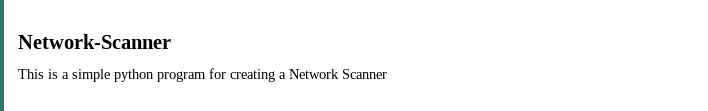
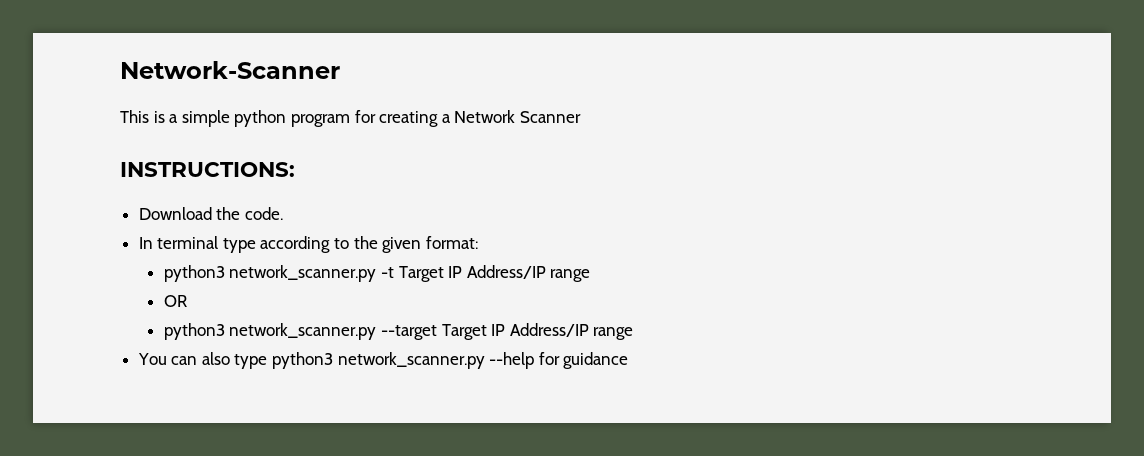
+ INSTRUCTIONS:
+ Download the code.
+ In terminal type according to the given format:
+ python3 network_scanner.py -t Target IP Address/IP range
+ OR
+ python3 network_scanner.py --target Target IP Address/IP range
+ You can also type python3 network_scanner.py --help for guidance

